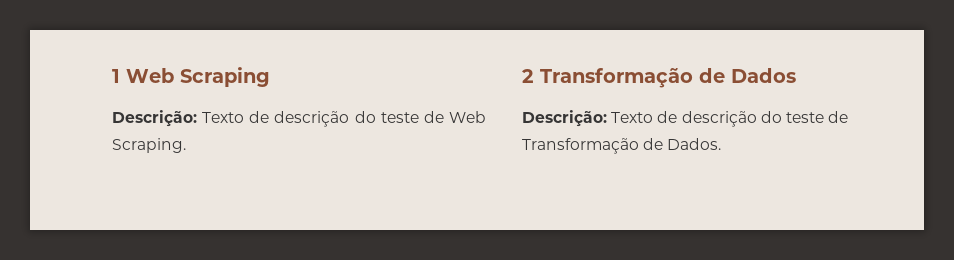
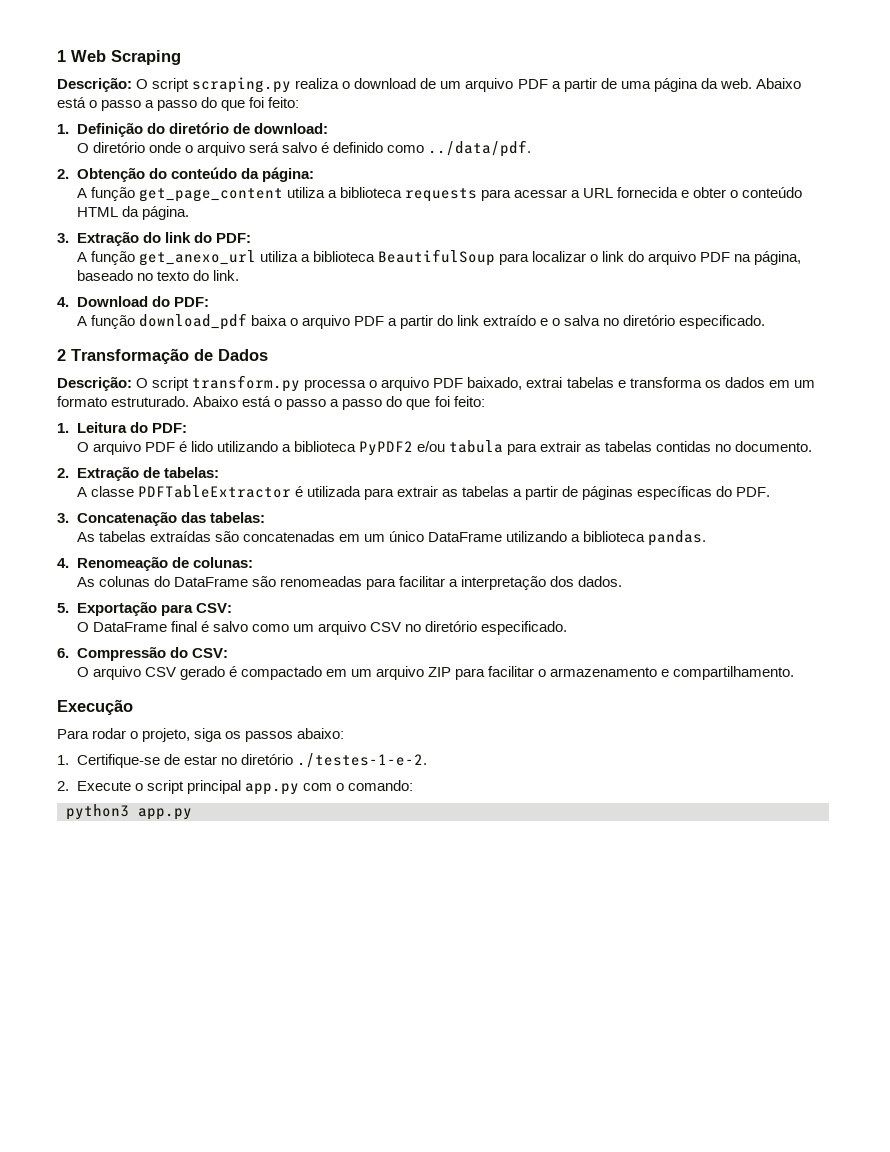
- Descrição: Texto de descrição do teste de Web Scraping.
+ Descrição: O script scraping.py realiza o download de um arquivo PDF a partir de uma página da web. Abaixo está o passo a passo do que foi feito:
+ 1. Definição do diretório de download:
+ O diretório onde o arquivo será salvo é definido como ../data/pdf.
+ 2. Obtenção do conteúdo da página:
+ A função get_page_content utiliza a biblioteca requests para acessar a URL fornecida e obter o conteúdo HTML da página.
+ 3. Extração do link do PDF:
+ A função get_anexo_url utiliza a biblioteca BeautifulSoup para localizar o link do arquivo PDF na página, baseado no texto do link.
+ 4. Download do PDF:
+ A função download_pdf baixa o arquivo PDF a partir do link extraído e o salva no diretório especificado.
- Descrição: Texto de descrição do teste de Transformação de Dados.
+ Descrição: O script transform.py processa o arquivo PDF baixado, extrai tabelas e transforma os dados em um formato estruturado. Abaixo está o passo a passo do que foi feito:
+ 1. Leitura do PDF:
+ O arquivo PDF é lido utilizando a biblioteca PyPDF2 e/ou tabula para extrair as tabelas contidas no documento.
+ 2. Extração de tabelas:
+ A classe PDFTableExtractor é utilizada para extrair as tabelas a partir de páginas específicas do PDF.
+ 3. Concatenação das tabelas:
+ As tabelas extraídas são concatenadas em um único DataFrame utilizando a biblioteca pandas.
+ 4. Renomeação de colunas:
+ As colunas do DataFrame são renomeadas para facilitar a interpretação dos dados.
+ 5. Exportação para CSV:
+ O DataFrame final é salvo como um arquivo CSV no diretório especificado.
+ 6. Compressão do CSV:
+ O arquivo CSV gerado é compactado em um arquivo ZIP para facilitar o armazenamento e compartilhamento.
+ Execução
+ Para rodar o projeto, siga os passos abaixo:
+ 1. Certifique-se de estar no diretório ./testes-1-e-2.
+ 2. Execute o script principal app.py com o comando:
+ python3 app.py

